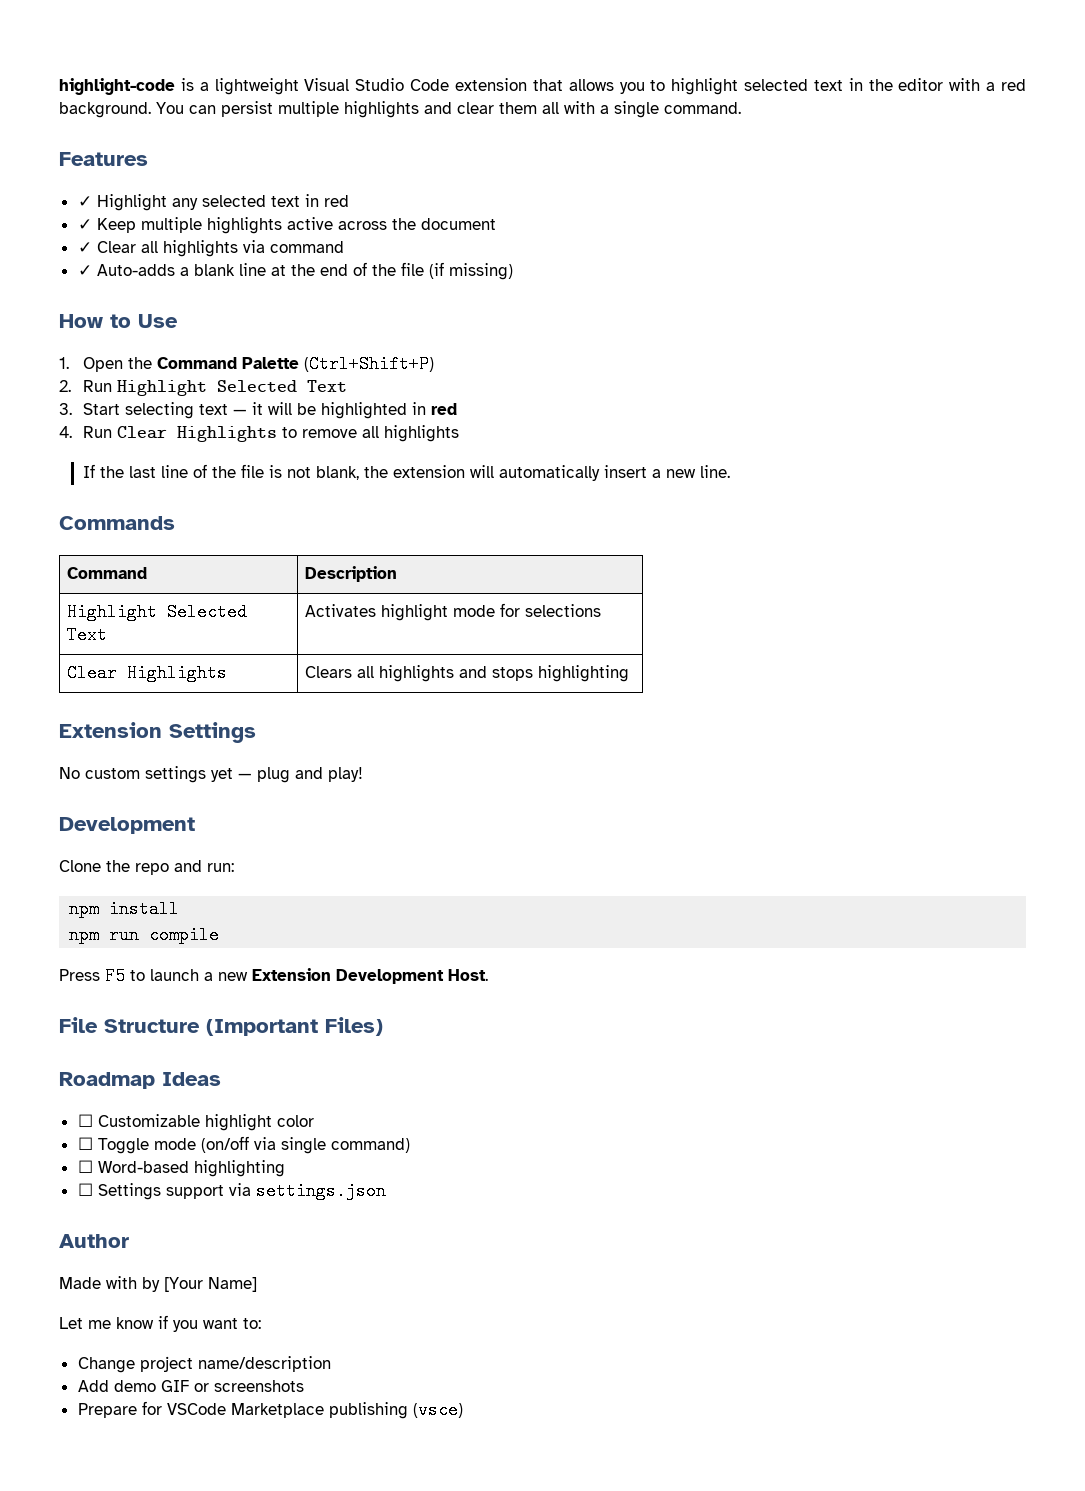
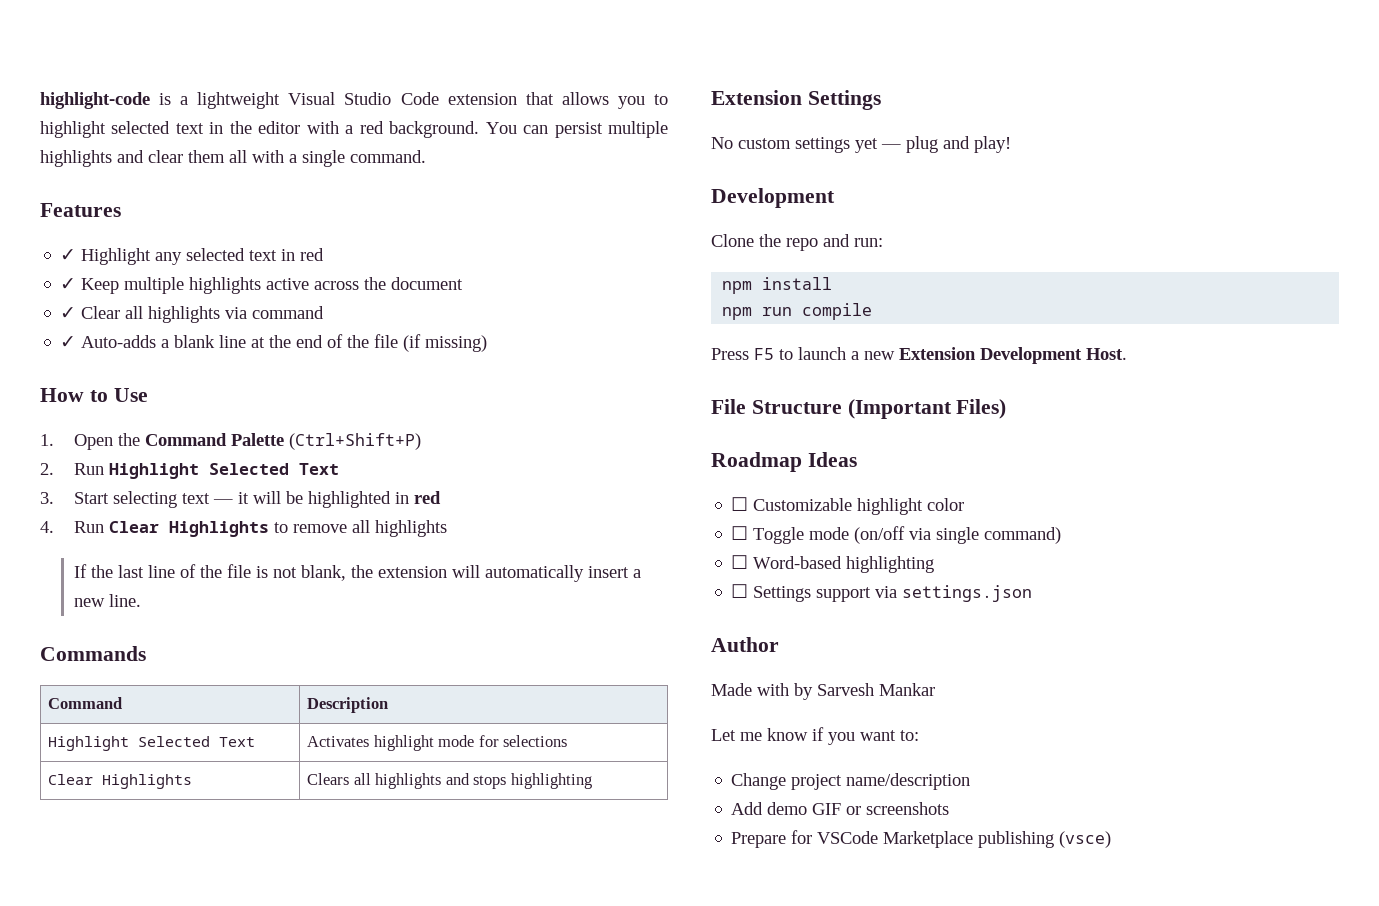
- Made with by [Your Name]
+ Made with by Sarvesh Mankar

